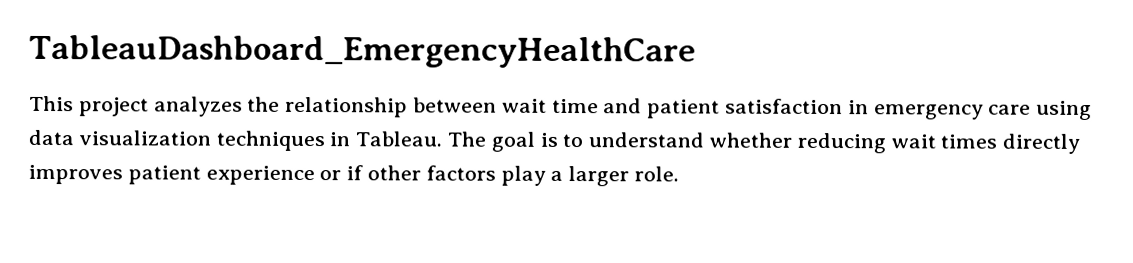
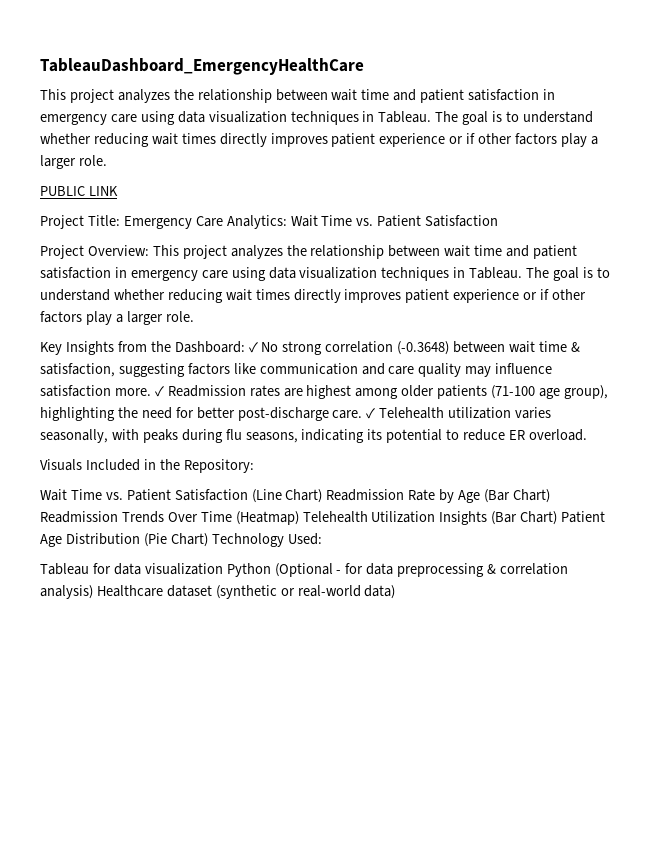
+ PUBLIC LINK
+ Project Title: Emergency Care Analytics: Wait Time vs. Patient Satisfaction
+ Project Overview: This project analyzes the relationship between wait time and patient satisfaction in emergency care using data visualization techniques in Tableau. The goal is to understand whether reducing wait times directly improves patient experience or if other factors play a larger role.
+ Key Insights from the Dashboard: ✓ No strong correlation (-0.3648) between wait time & satisfaction, suggesting factors like communication and care quality may influence satisfaction more. ✓ Readmission rates are highest among older patients (71-100 age group), highlighting the need for better post-discharge care. ✓ Telehealth utilization varies seasonally, with peaks during flu seasons, indicating its potential to reduce ER overload.
+ Visuals Included in the Repository:
+ Wait Time vs. Patient Satisfaction (Line Chart) Readmission Rate by Age (Bar Chart) Readmission Trends Over Time (Heatmap) Telehealth Utilization Insights (Bar Chart) Patient Age Distribution (Pie Chart) Technology Used:
+ Tableau for data visualization Python (Optional - for data preprocessing & correlation analysis) Healthcare dataset (synthetic or real-world data)

